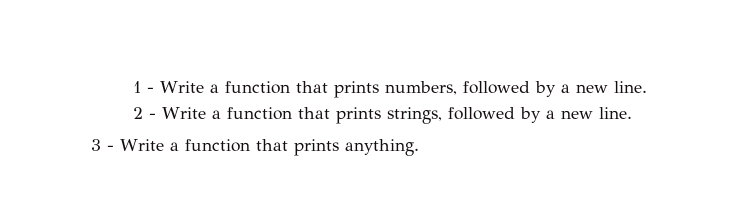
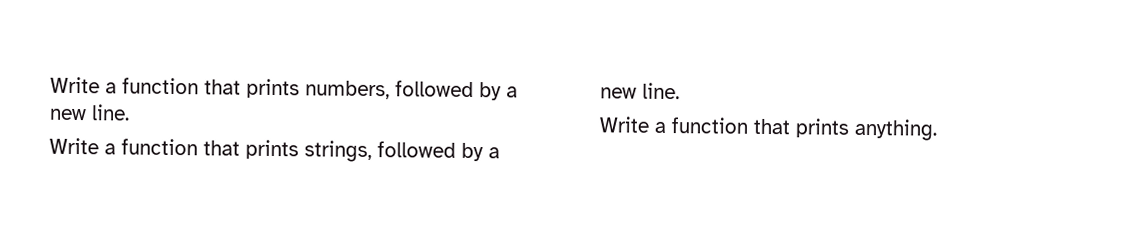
- 1 - Write a function that prints numbers, followed by a new line.
+ Write a function that prints numbers, followed by a new line.
- 2 - Write a function that prints strings, followed by a new line.
+ Write a function that prints strings, followed by a new line.
- 3 - Write a function that prints anything.
+ Write a function that prints anything.

